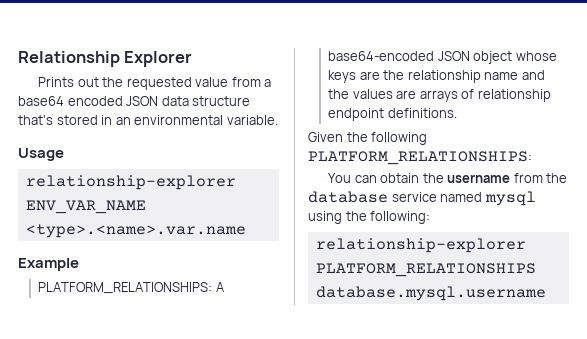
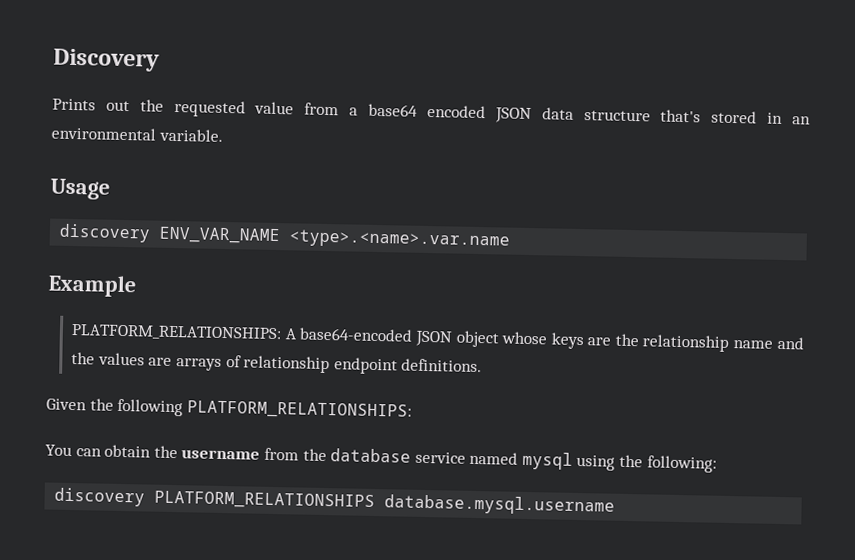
- Relationship Explorer
+ Discovery
- relationship-explorer ENV_VAR_NAME <type>.<name>.var.name
+ discovery ENV_VAR_NAME <type>.<name>.var.name
- relationship-explorer PLATFORM_RELATIONSHIPS database.mysql.username
+ discovery PLATFORM_RELATIONSHIPS database.mysql.username

